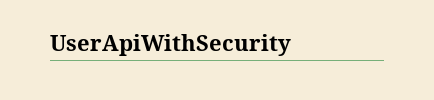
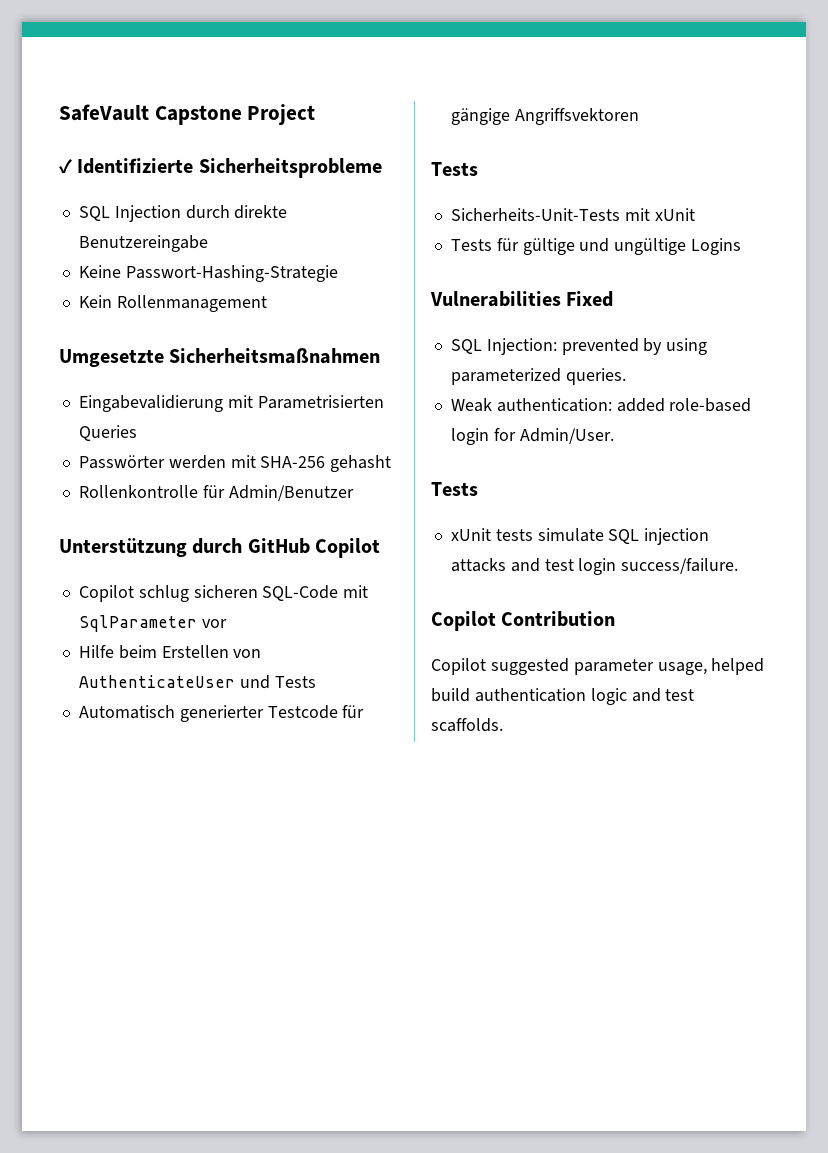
- UserApiWithSecurity
+ SafeVault Capstone Project
+ ✓ Identifizierte Sicherheitsprobleme
+ SQL Injection durch direkte Benutzereingabe
+ Keine Passwort-Hashing-Strategie
+ Kein Rollenmanagement
+ Umgesetzte Sicherheitsmaßnahmen
+ Eingabevalidierung mit Parametrisierten Queries
+ Passwörter werden mit SHA-256 gehasht
+ Rollenkontrolle für Admin/Benutzer
+ Unterstützung durch GitHub Copilot
+ Copilot schlug sicheren SQL-Code mit SqlParameter vor
+ Hilfe beim Erstellen von AuthenticateUser und Tests
+ Automatisch generierter Testcode für gängige Angriffsvektoren
+ Tests
+ Sicherheits-Unit-Tests mit xUnit
+ Tests für gültige und ungültige Logins
+ Vulnerabilities Fixed
+ SQL Injection: prevented by using parameterized queries.
+ Weak authentication: added role-based login for Admin/User.
+ Tests
+ xUnit tests simulate SQL injection attacks and test login success/failure.
+ Copilot Contribution
+ Copilot suggested parameter usage, helped build authentication logic and test scaffolds.

